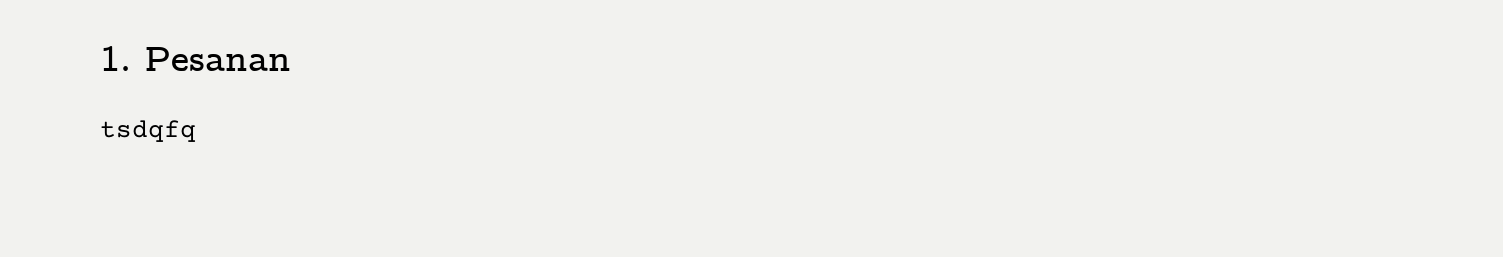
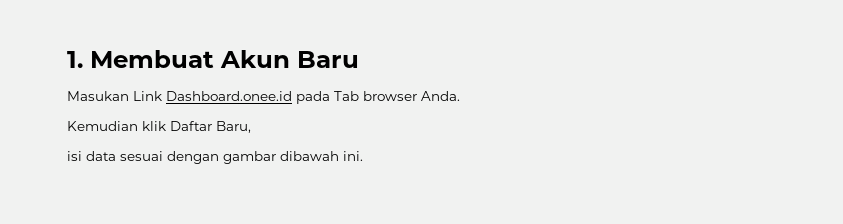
- 1. Pesanan
- tsdqfq
+ 1. Membuat Akun Baru
+ Masukan Link Dashboard.onee.id pada Tab browser Anda.
+ Kemudian klik Daftar Baru,
+ isi data sesuai dengan gambar dibawah ini.

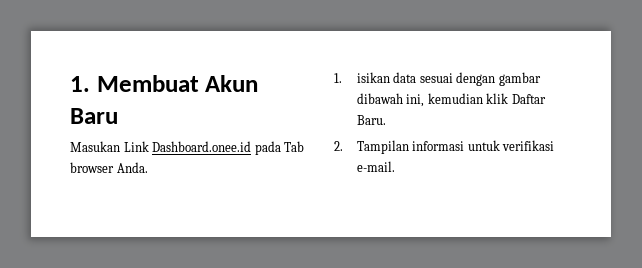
- Kemudian klik Daftar Baru,
- isi data sesuai dengan gambar dibawah ini.
+ 1. isikan data sesuai dengan gambar dibawah ini, kemudian klik Daftar Baru.
+ 2. Tampilan informasi untuk verifikasi e-mail.

